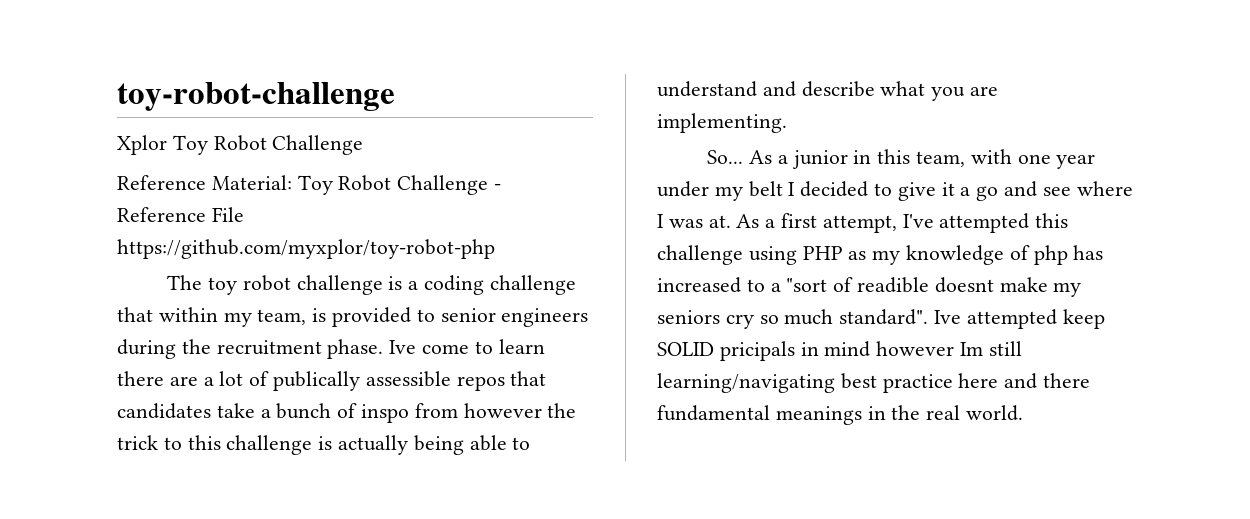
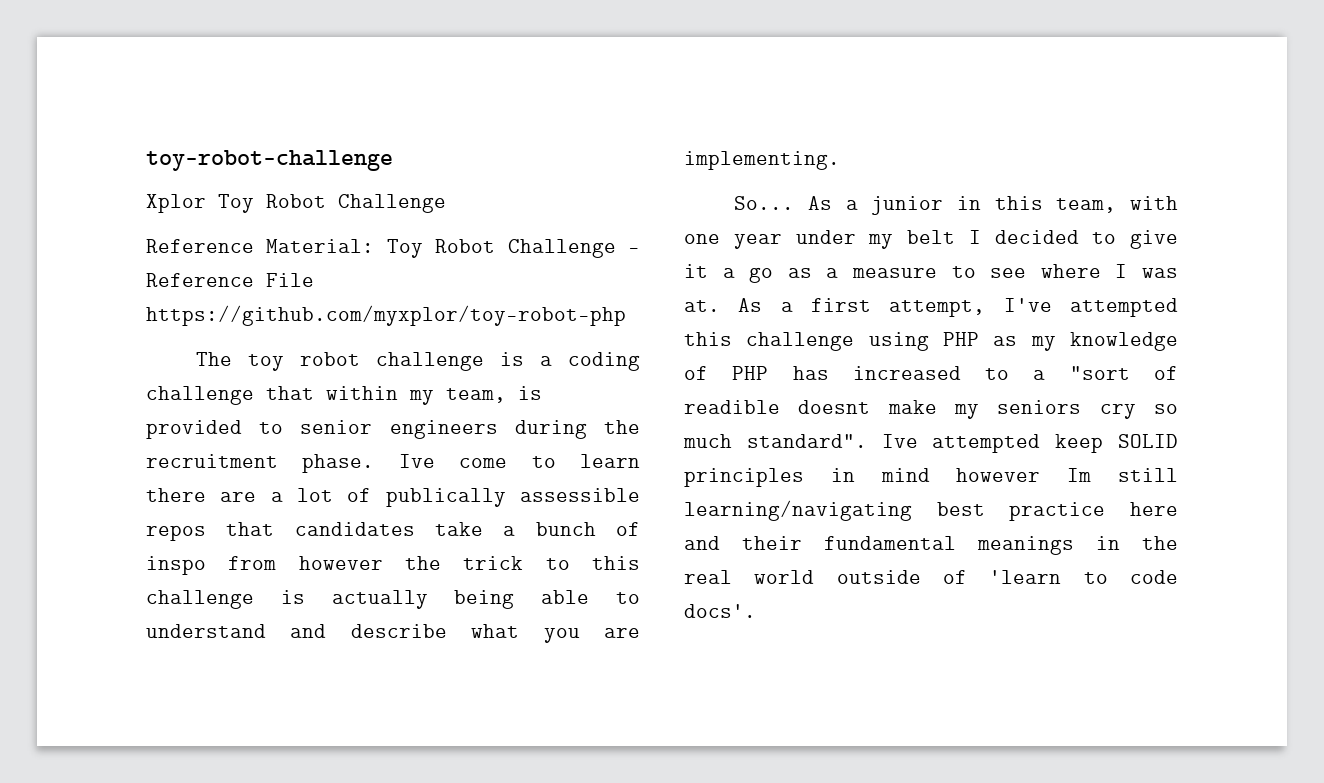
- As a junior in this team, with one year under my belt I decided to give it a go and see where I was at.
+ As a junior in this team, with one year under my belt I decided to give it a go as a measure to see where I was at.
- As a first attempt, I've attempted this challenge using PHP as my knowledge of php has increased to a "sort of readible doesnt make my seniors cry so much standard".
+ As a first attempt, I've attempted this challenge using PHP as my knowledge of PHP has increased to a "sort of readible doesnt make my seniors cry so much standard".
- Ive attempted keep SOLID pricipals in mind however Im still learning/navigating best practice here and there fundamental meanings in the real world.
+ Ive attempted keep SOLID principles in mind however Im still learning/navigating best practice here and their fundamental meanings in the real world outside of 'learn to code docs'.

